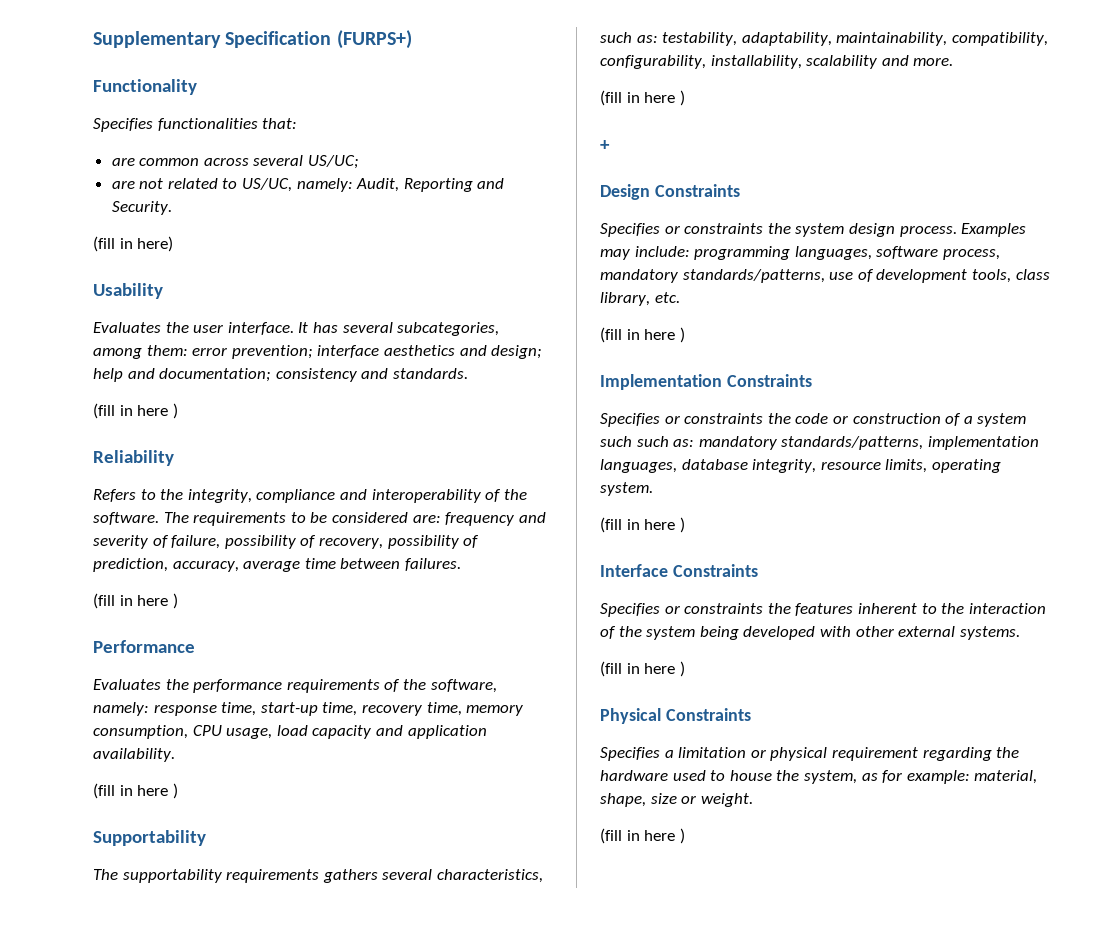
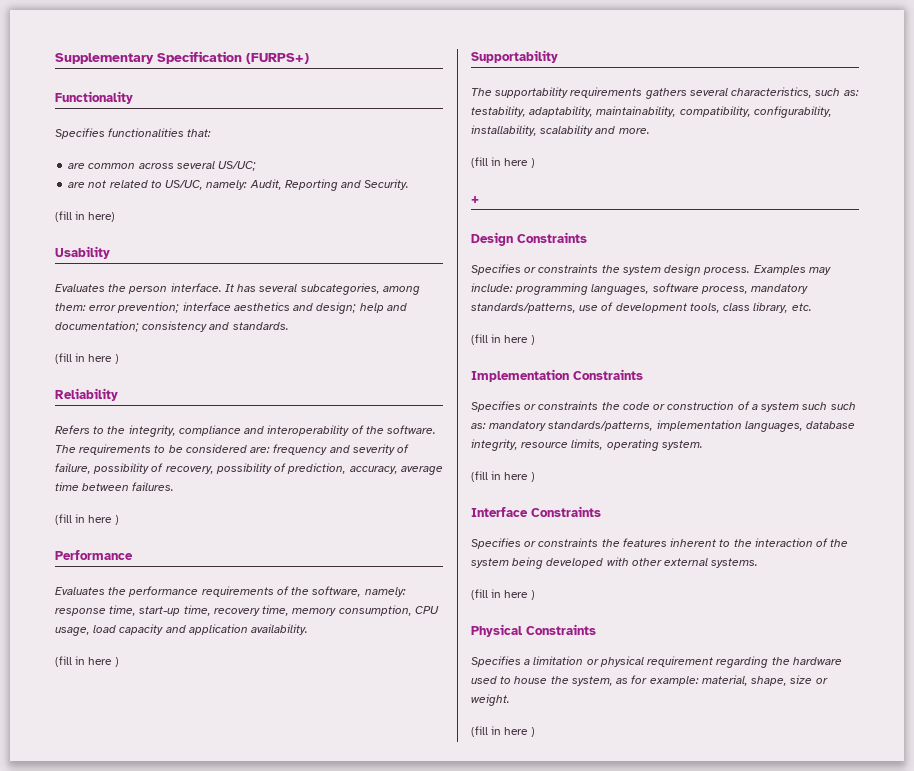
- Evaluates the user interface.
+ Evaluates the person interface.

